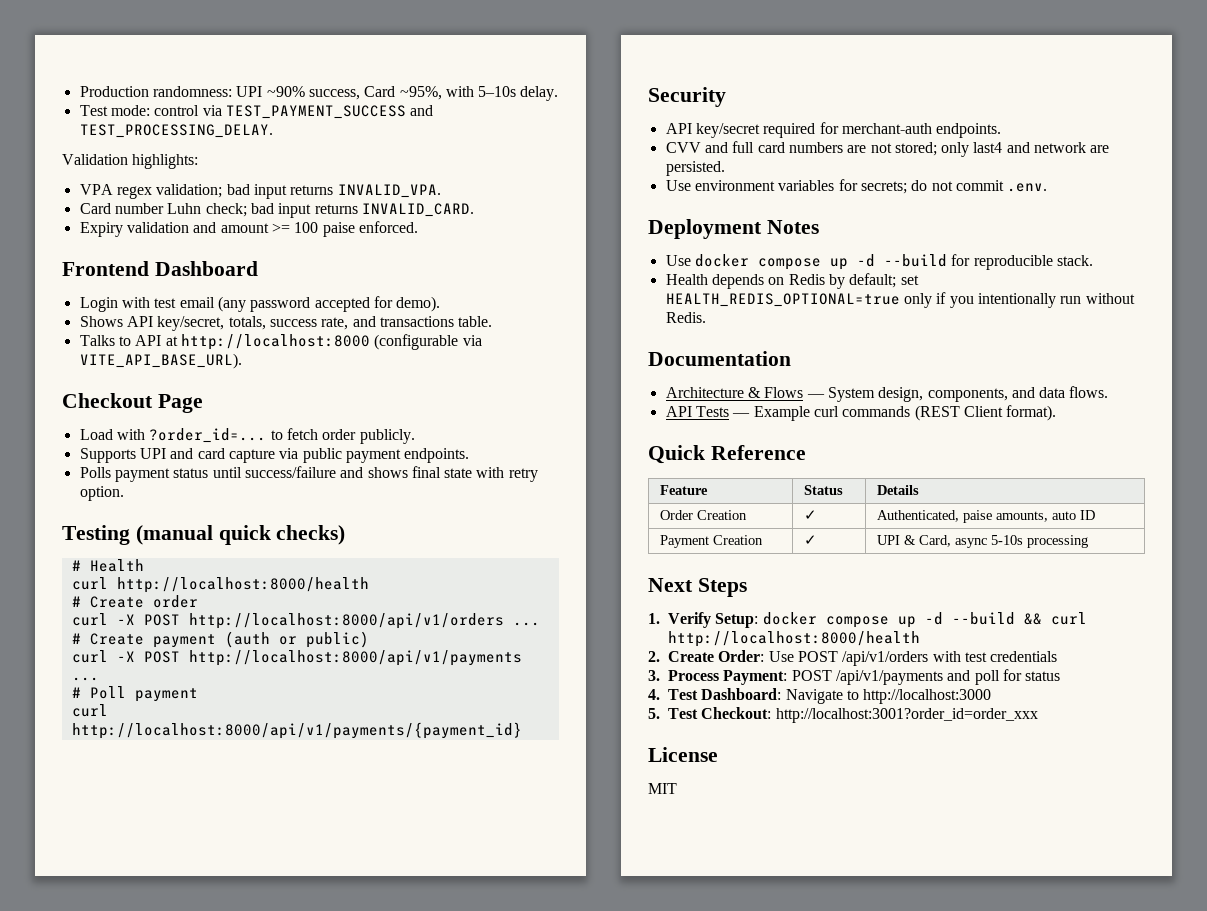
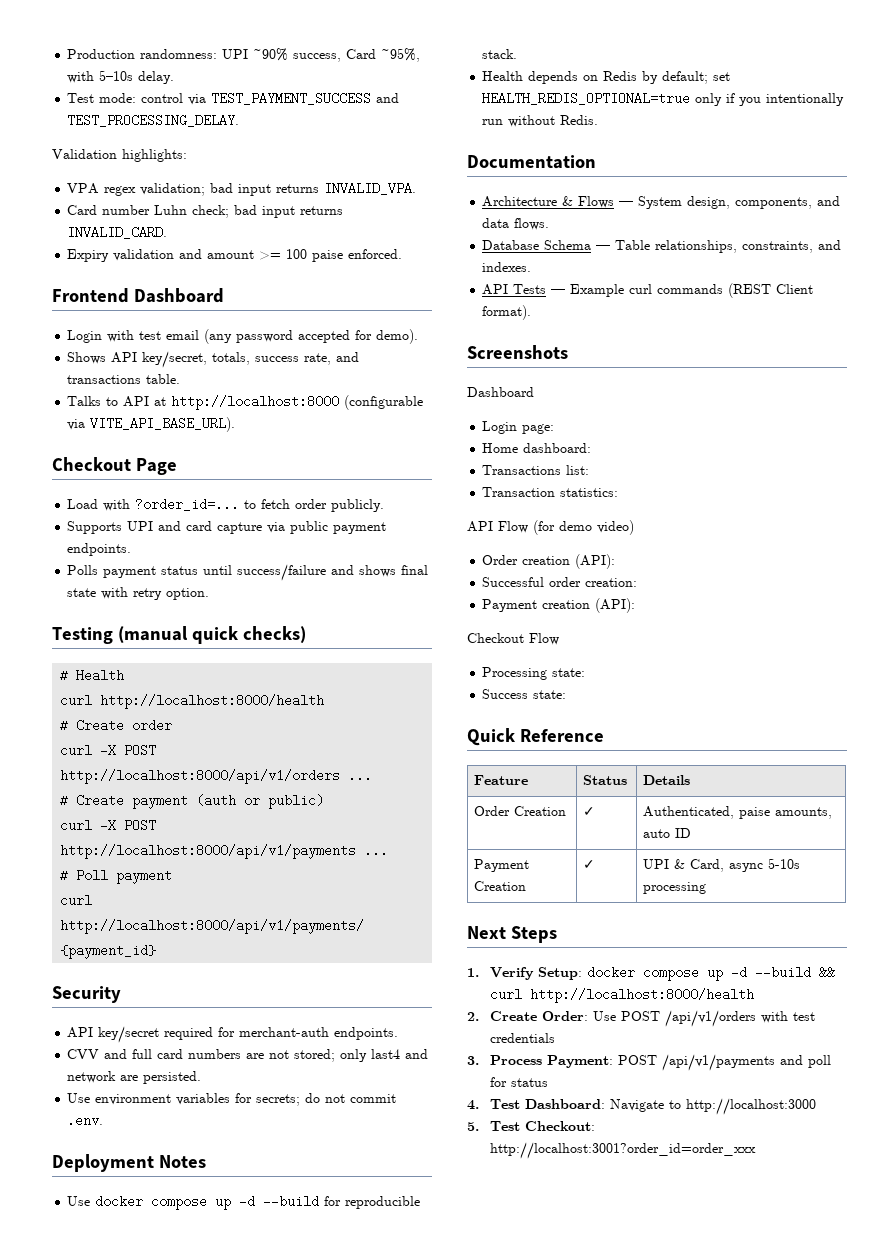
+ Database Schema — Table relationships, constraints, and indexes.
+ Screenshots
+ Dashboard
+ Login page:
+ Home dashboard:
+ Transactions list:
+ Transaction statistics:
+ API Flow (for demo video)
+ Order creation (API):
+ Successful order creation:
+ Payment creation (API):
+ Checkout Flow
+ Processing state:
+ Success state:
- License
- MIT

